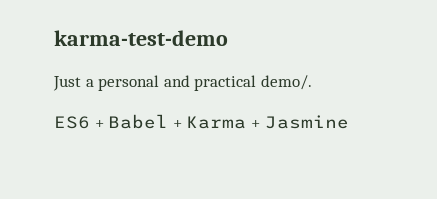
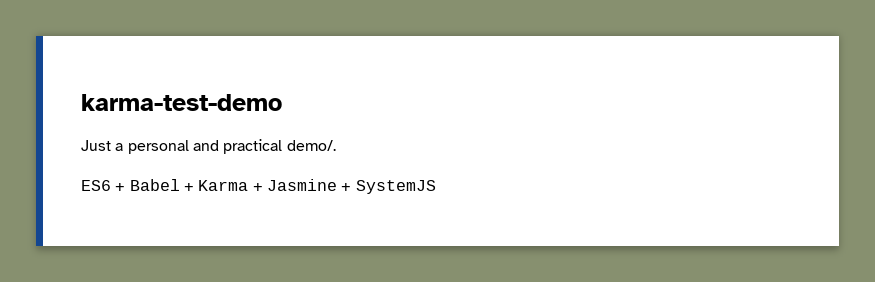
- ES6 + Babel + Karma + Jasmine
+ ES6 + Babel + Karma + Jasmine + SystemJS

